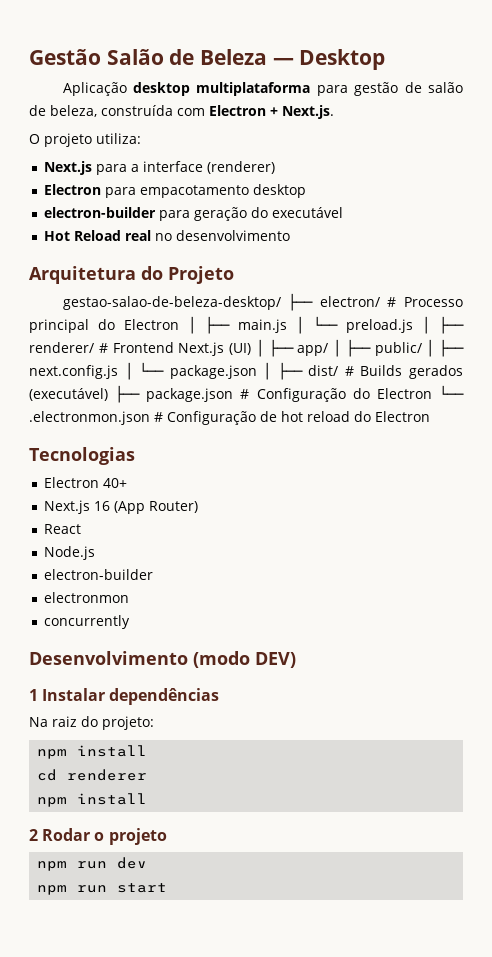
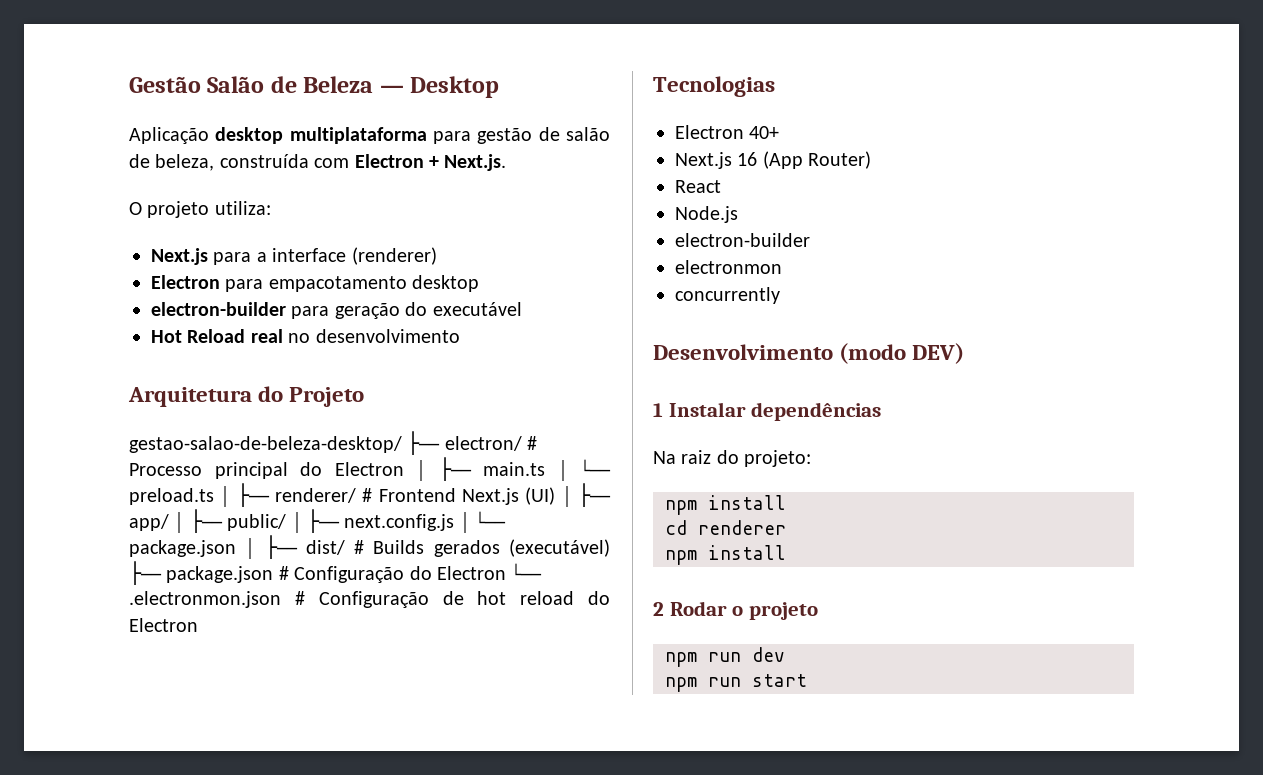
- gestao-salao-de-beleza-desktop/ ├── electron/ # Processo principal do Electron │ ├── main.js │ └── preload.js │ ├── renderer/ # Frontend Next.js (UI) │ ├── app/ │ ├── public/ │ ├── next.config.js │ └── package.json │ ├── dist/ # Builds gerados (executável) ├── package.json # Configuração do Electron └── .electronmon.json # Configuração de hot reload do Electron
+ gestao-salao-de-beleza-desktop/ ├── electron/ # Processo principal do Electron │ ├── main.ts │ └── preload.ts │ ├── renderer/ # Frontend Next.js (UI) │ ├── app/ │ ├── public/ │ ├── next.config.js │ └── package.json │ ├── dist/ # Builds gerados (executável) ├── package.json # Configuração do Electron └── .electronmon.json # Configuração de hot reload do Electron

